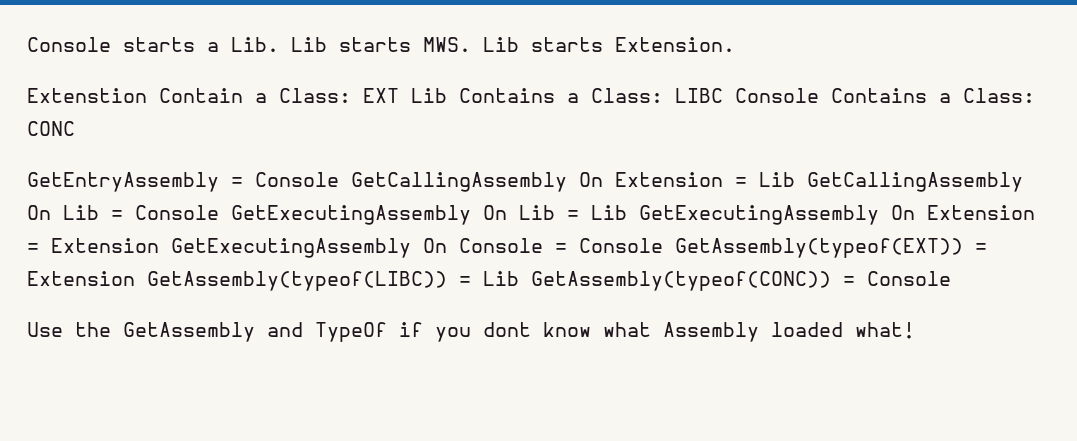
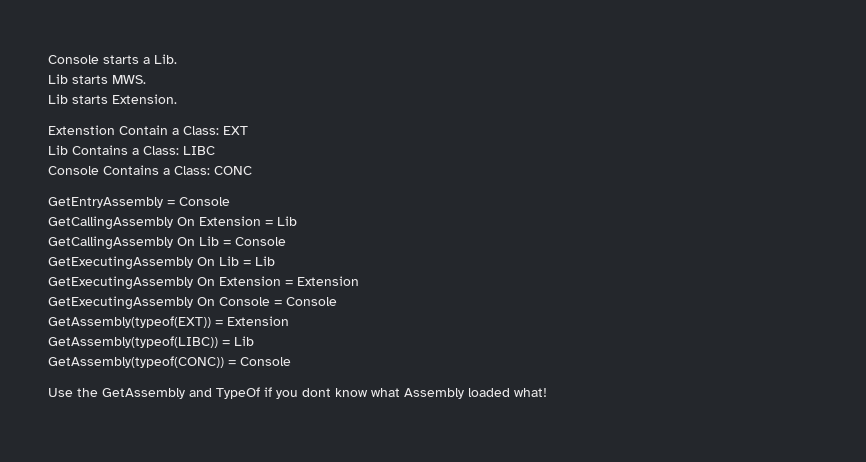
- Console starts a Lib. Lib starts MWS. Lib starts Extension.
+ Console starts a Lib.
+ Lib starts MWS.
+ Lib starts Extension.
- Extenstion Contain a Class: EXT Lib Contains a Class: LIBC Console Contains a Class: CONC
+ Extenstion Contain a Class: EXT
+ Lib Contains a Class: LIBC
+ Console Contains a Class: CONC
- GetEntryAssembly = Console GetCallingAssembly On Extension = Lib GetCallingAssembly On Lib = Console GetExecutingAssembly On Lib = Lib GetExecutingAssembly On Extension = Extension GetExecutingAssembly On Console = Console GetAssembly(typeof(EXT)) = Extension GetAssembly(typeof(LIBC)) = Lib GetAssembly(typeof(CONC)) = Console
+ GetEntryAssembly = Console
+ GetCallingAssembly On Extension = Lib
+ GetCallingAssembly On Lib = Console
+ GetExecutingAssembly On Lib = Lib
+ GetExecutingAssembly On Extension = Extension
+ GetExecutingAssembly On Console = Console
+ GetAssembly(typeof(EXT)) = Extension
+ GetAssembly(typeof(LIBC)) = Lib
+ GetAssembly(typeof(CONC)) = Console

